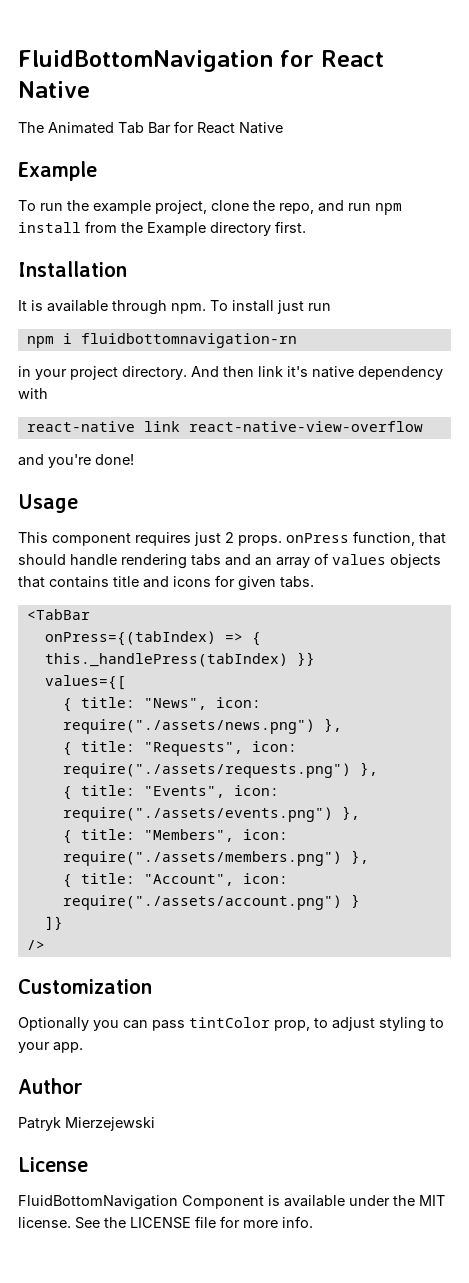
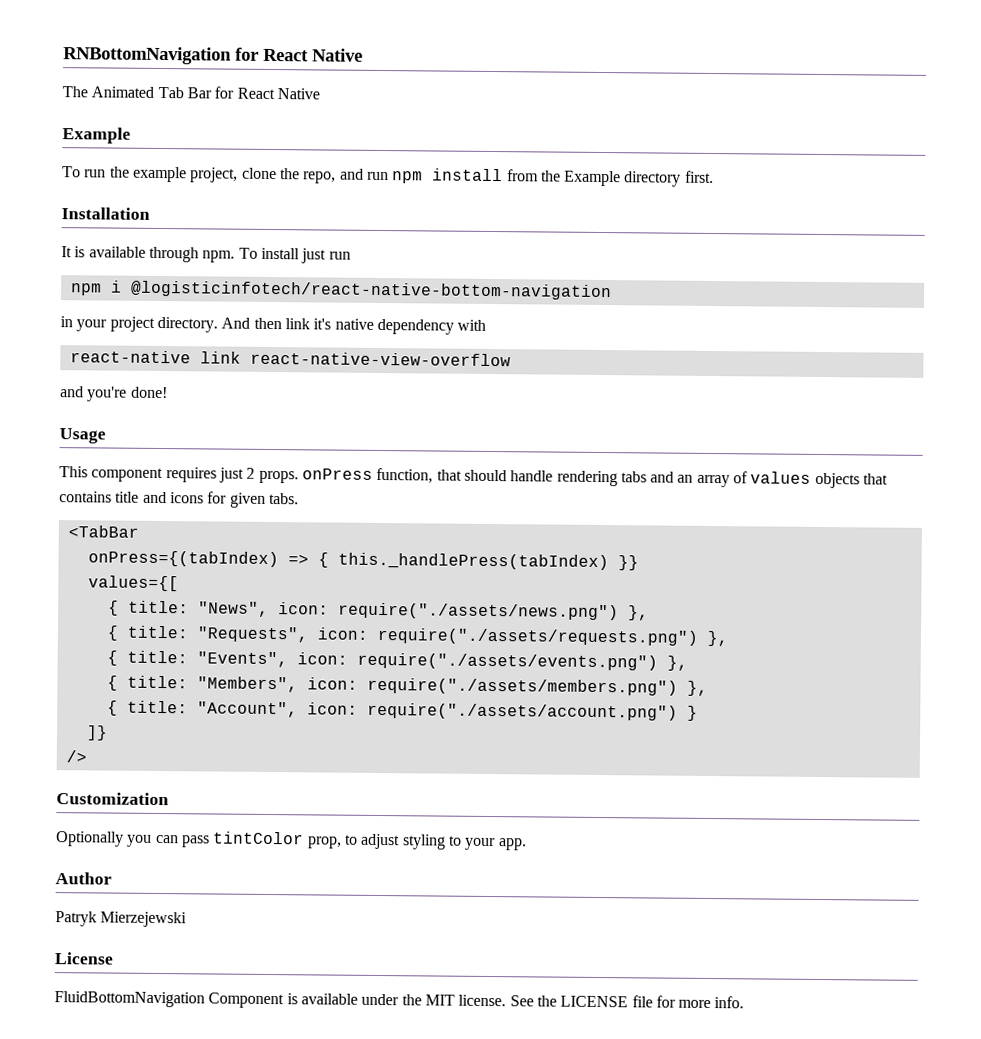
- FluidBottomNavigation for React Native
+ RNBottomNavigation for React Native
- npm i fluidbottomnavigation-rn
+ npm i @logisticinfotech/react-native-bottom-navigation

